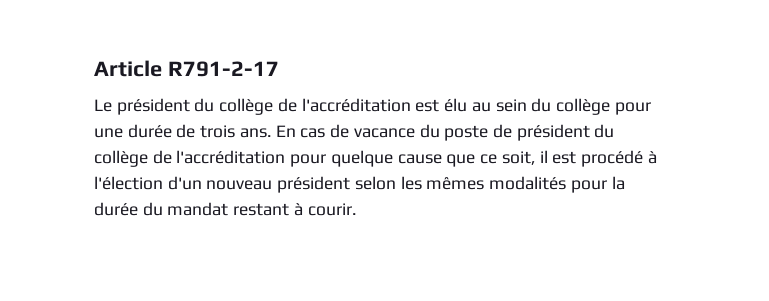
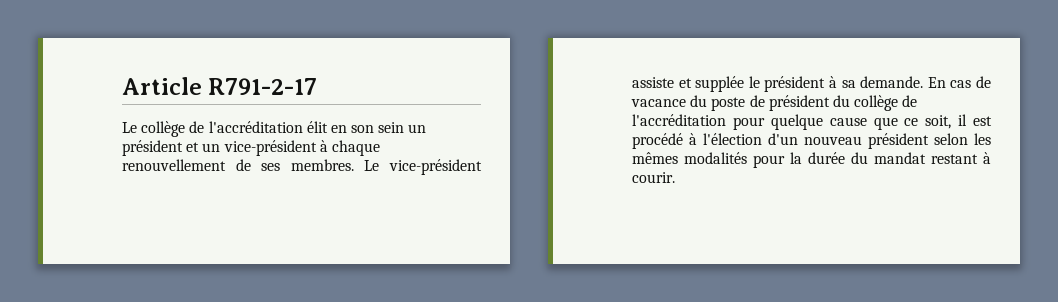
- Le président du collège de l'accréditation est élu au sein du collège pour une durée de trois ans.
+ Le collège de l'accréditation élit en son sein un président et un vice-président à chaque renouvellement de ses membres. Le vice-président assiste et supplée le président à sa demande.

